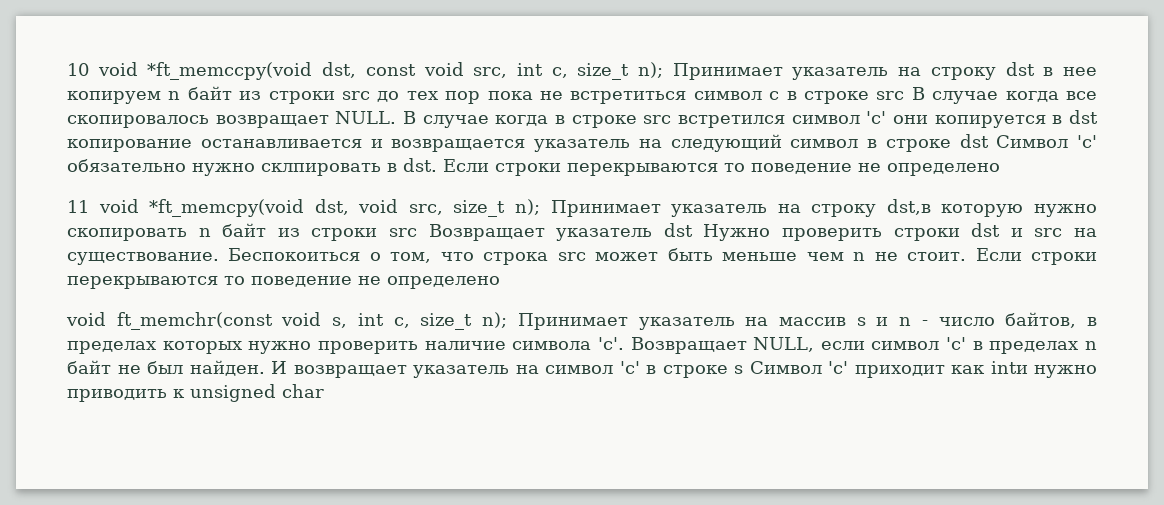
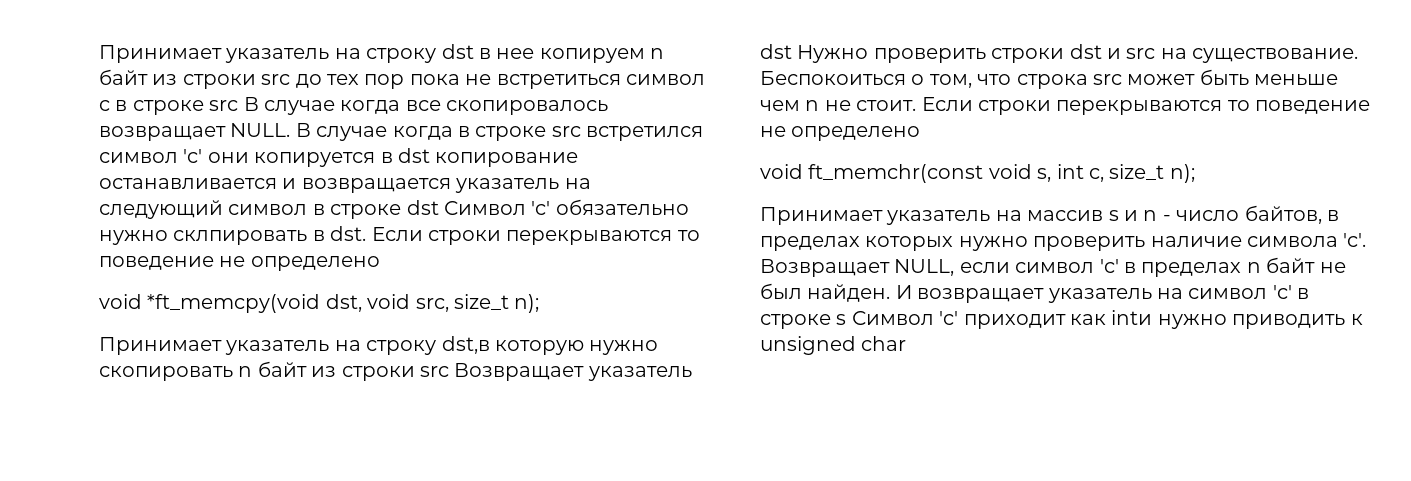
- 10 void *ft_memccpy(void dst, const void src, int c, size_t n); Принимает указатель на строку dst в нее копируем n байт из строки src до тех пор пока не встретиться символ c в строке src В случае когда все скопировалось возвращает NULL.
+ Принимает указатель на строку dst в нее копируем n байт из строки src до тех пор пока не встретиться символ c в строке src В случае когда все скопировалось возвращает NULL.
- 11 void *ft_memcpy(void dst, void src, size_t n); Принимает указатель на строку dst,в которую нужно скопировать n байт из строки src Возвращает указатель dst Нужно проверить строки dst и src на существование.
+ void *ft_memcpy(void dst, void src, size_t n);
+ Принимает указатель на строку dst,в которую нужно скопировать n байт из строки src Возвращает указатель dst Нужно проверить строки dst и src на существование.
- void ft_memchr(const void s, int c, size_t n); Принимает указатель на массив s и n - число байтов, в пределах которых нужно проверить наличие символа 'c'.
+ void ft_memchr(const void s, int c, size_t n);
+ Принимает указатель на массив s и n - число байтов, в пределах которых нужно проверить наличие символа 'c'.

